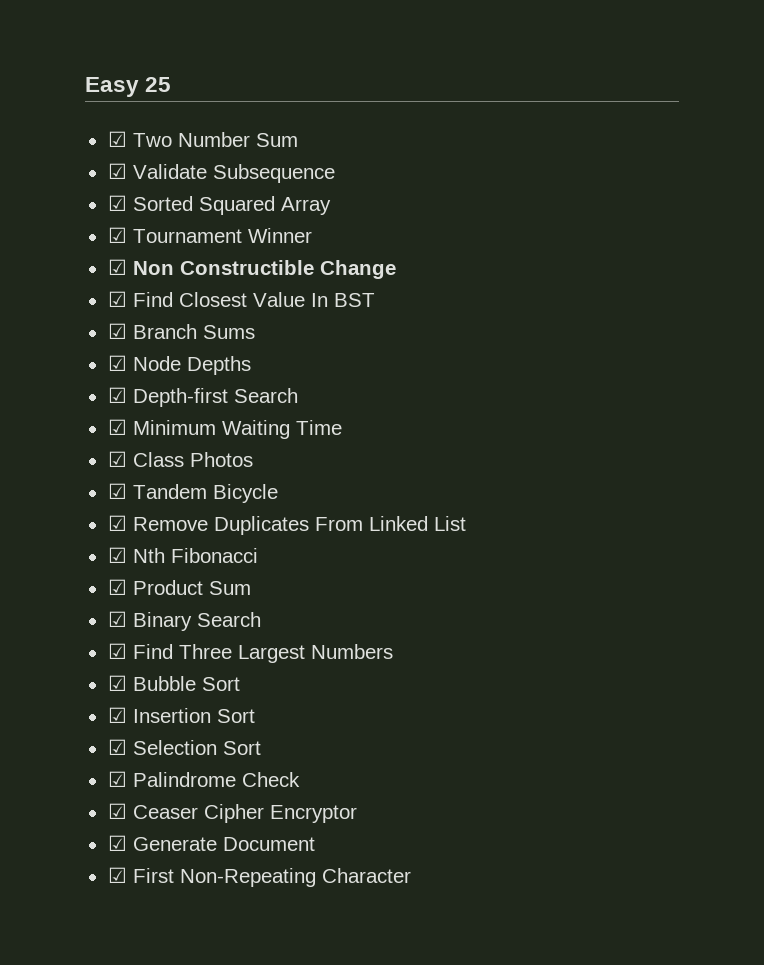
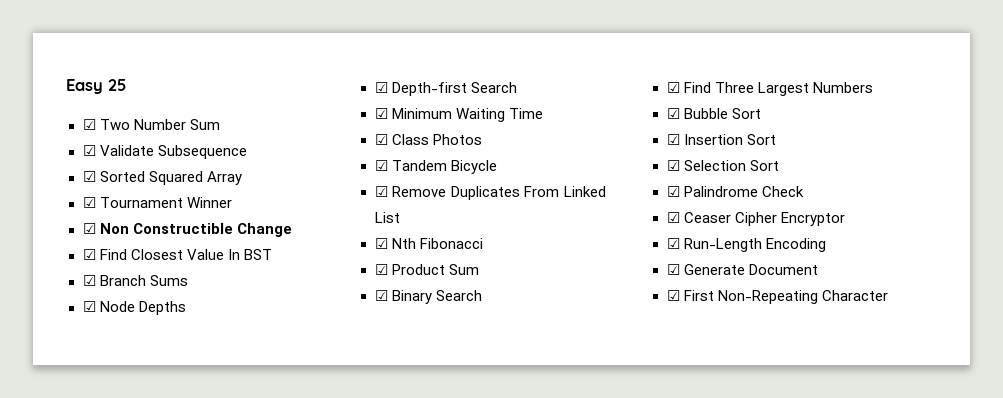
+ ☑ Run-Length Encoding

